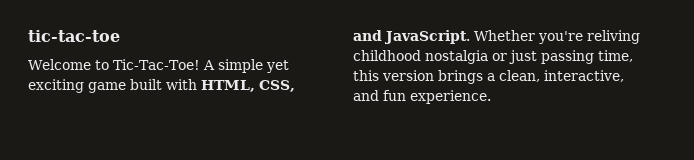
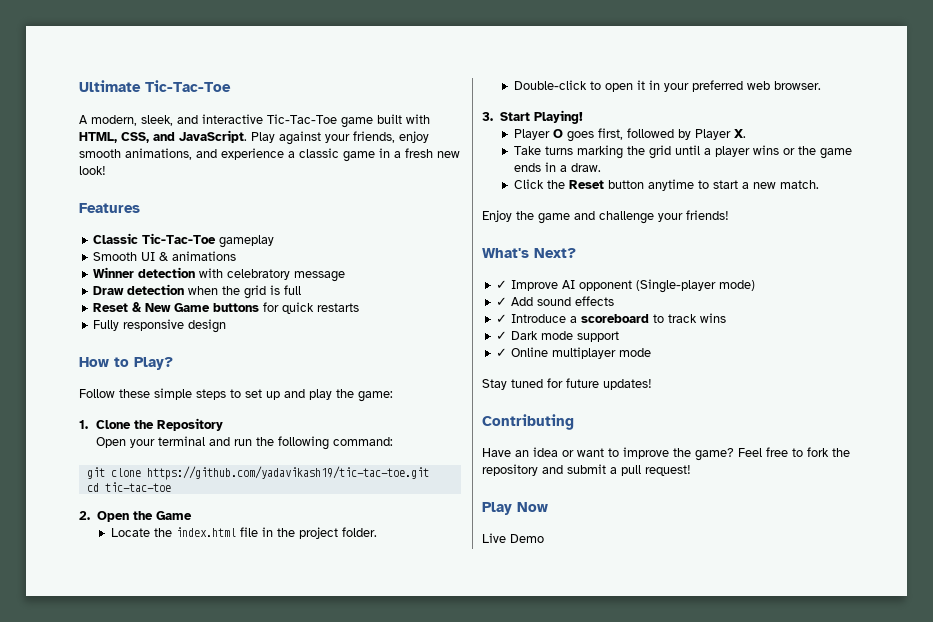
- tic-tac-toe
- Welcome to Tic-Tac-Toe! A simple yet exciting game built with HTML, CSS, and JavaScript.
+ Ultimate Tic-Tac-Toe
+ A modern, sleek, and interactive Tic-Tac-Toe game built with HTML, CSS, and JavaScript.
- Whether you're reliving childhood nostalgia or just passing time, this version brings a clean, interactive, and fun experience.
+ Play against your friends, enjoy smooth animations, and experience a classic game in a fresh new look!
+ Features
+ Classic Tic-Tac-Toe gameplay
+ Smooth UI & animations
+ Winner detection with celebratory message
+ Draw detection when the grid is full
+ Reset & New Game buttons for quick restarts
+ Fully responsive design
+ How to Play?
+ Follow these simple steps to set up and play the game:
+ 1. Clone the Repository
+ Open your terminal and run the following command:
+ git clone https://github.com/yadavikash19/tic-tac-toe.git
+ cd tic-tac-toe
+ 2. Open the Game
+ Locate the index.html file in the project folder.
+ Double-click to open it in your preferred web browser.
+ 3. Start Playing!
+ Player O goes first, followed by Player X.
+ Take turns marking the grid until a player wins or the game ends in a draw.
+ Click the Reset button anytime to start a new match.
+ Enjoy the game and challenge your friends!
+ What's Next?
+ ✓ Improve AI opponent (Single-player mode)
+ ✓ Add sound effects
+ ✓ Introduce a scoreboard to track wins
+ ✓ Dark mode support
+ ✓ Online multiplayer mode
+ Stay tuned for future updates!
+ Contributing
+ Have an idea or want to improve the game? Feel free to fork the repository and submit a pull request!
+ Play Now
+ Live Demo

